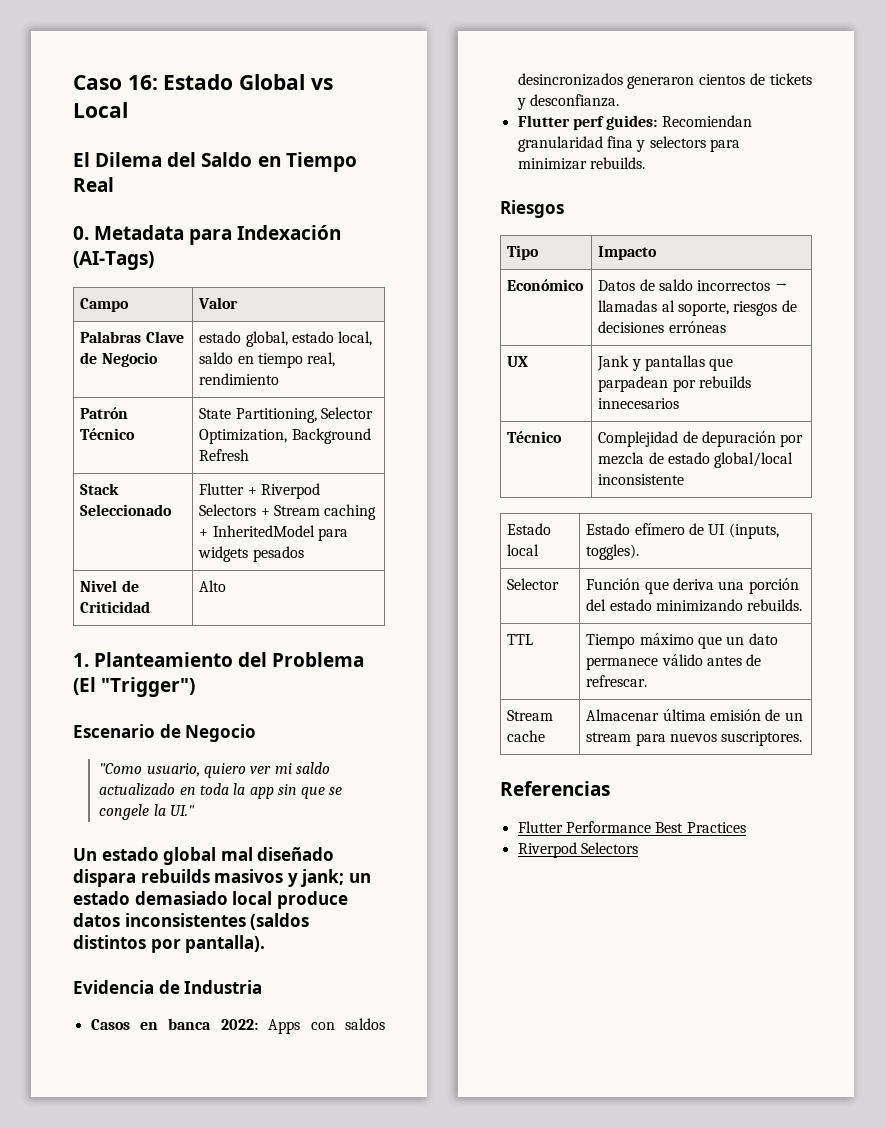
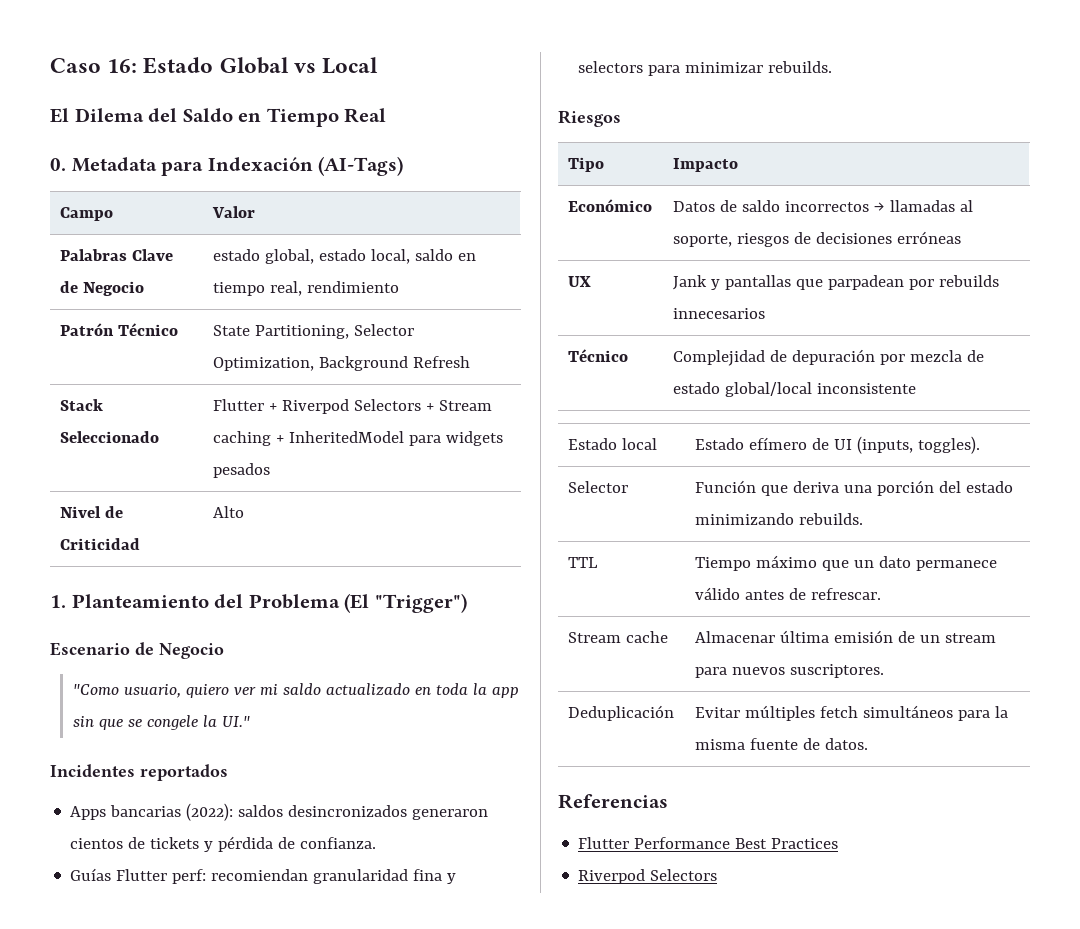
- Un estado global mal diseñado dispara rebuilds masivos y jank; un estado demasiado local produce datos inconsistentes (saldos distintos por pantalla).
- Evidencia de Industria
- Casos en banca 2022: Apps con saldos desincronizados generaron cientos de tickets y desconfianza.
- Flutter perf guides: Recomiendan granularidad fina y selectors para minimizar rebuilds.
+ Incidentes reportados
+ Apps bancarias (2022): saldos desincronizados generaron cientos de tickets y pérdida de confianza.
+ Guías Flutter perf: recomiendan granularidad fina y selectors para minimizar rebuilds.
+ Deduplicación | Evitar múltiples fetch simultáneos para la misma fuente de datos.

